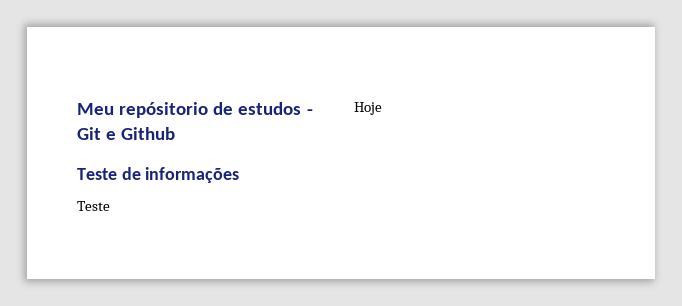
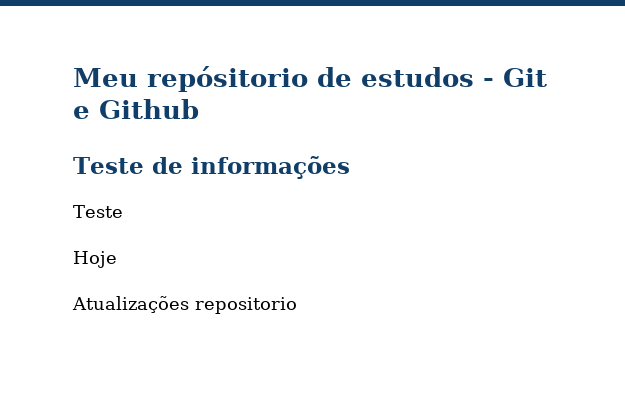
+ Atualizações repositorio

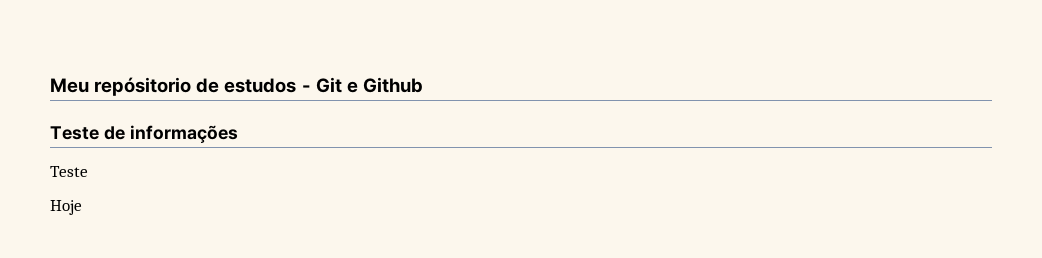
- Atualizações repositorio

